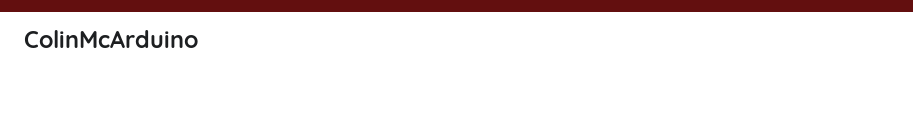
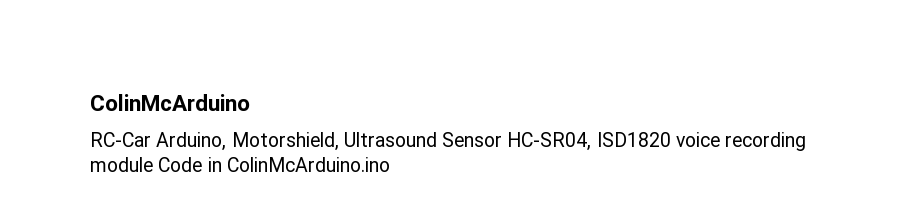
+ RC-Car Arduino, Motorshield, Ultrasound Sensor HC-SR04, ISD1820 voice recording module Code in ColinMcArduino.ino

